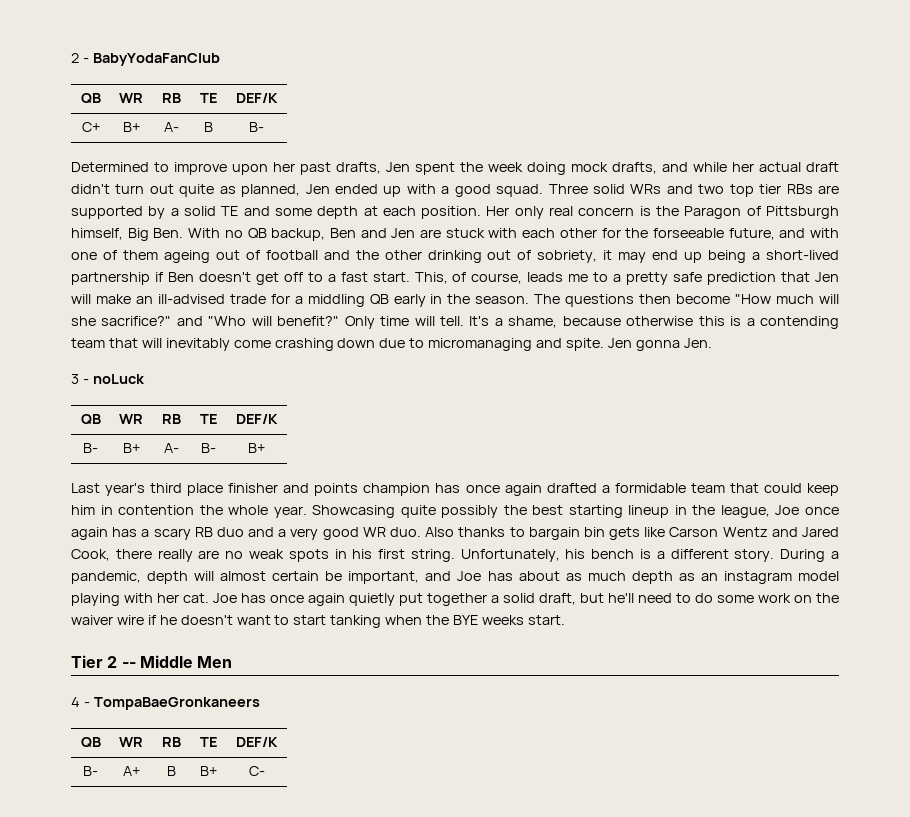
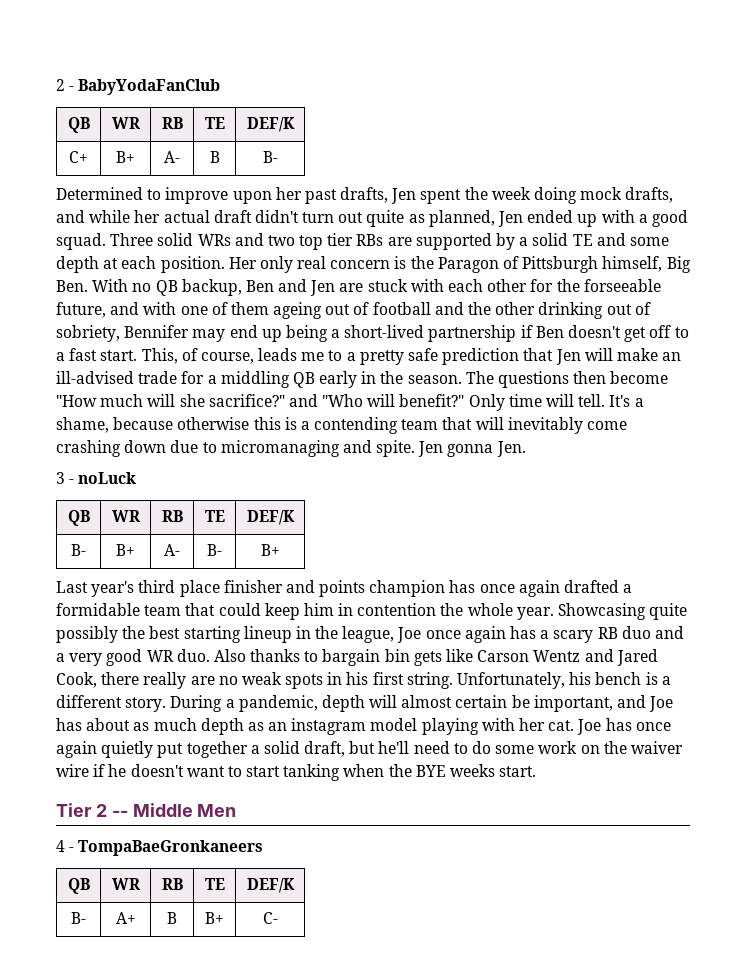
- Her only real concern is the Paragon of Pittsburgh himself, Big Ben. With no QB backup, Ben and Jen are stuck with each other for the forseeable future, and with one of them ageing out of football and the other drinking out of sobriety, it may end up being a short-lived partnership if Ben doesn't get off to a fast start.
+ Her only real concern is the Paragon of Pittsburgh himself, Big Ben. With no QB backup, Ben and Jen are stuck with each other for the forseeable future, and with one of them ageing out of football and the other drinking out of sobriety, Bennifer may end up being a short-lived partnership if Ben doesn't get off to a fast start.

